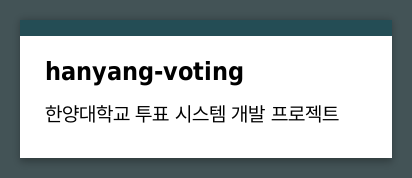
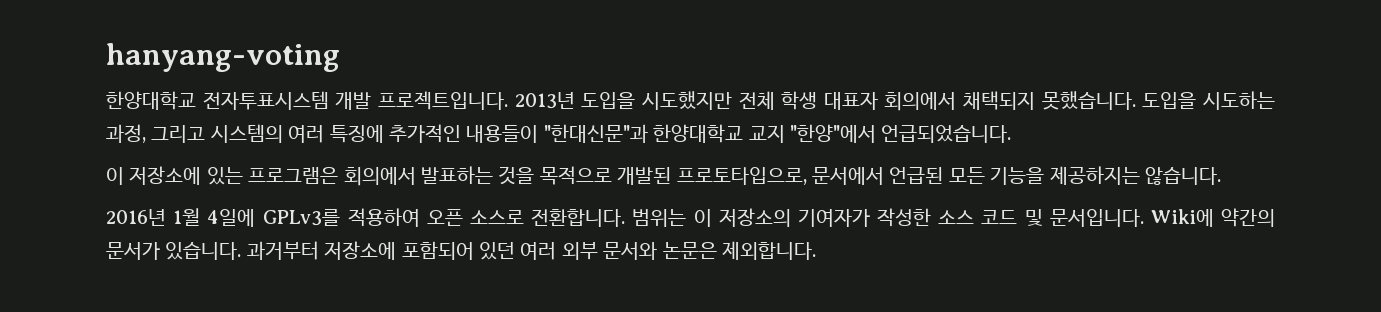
- 한양대학교 투표 시스템 개발 프로젝트
+ 한양대학교 전자투표시스템 개발 프로젝트입니다. 2013년 도입을 시도했지만 전체 학생 대표자 회의에서 채택되지 못했습니다. 도입을 시도하는 과정, 그리고 시스템의 여러 특징에 추가적인 내용들이 "한대신문"과 한양대학교 교지 "한양"에서 언급되었습니다.
+ 이 저장소에 있는 프로그램은 회의에서 발표하는 것을 목적으로 개발된 프로토타입으로, 문서에서 언급된 모든 기능을 제공하지는 않습니다.
+ 2016년 1월 4일에 GPLv3를 적용하여 오픈 소스로 전환합니다. 범위는 이 저장소의 기여자가 작성한 소스 코드 및 문서입니다. Wiki에 약간의 문서가 있습니다. 과거부터 저장소에 포함되어 있던 여러 외부 문서와 논문은 제외합니다.

